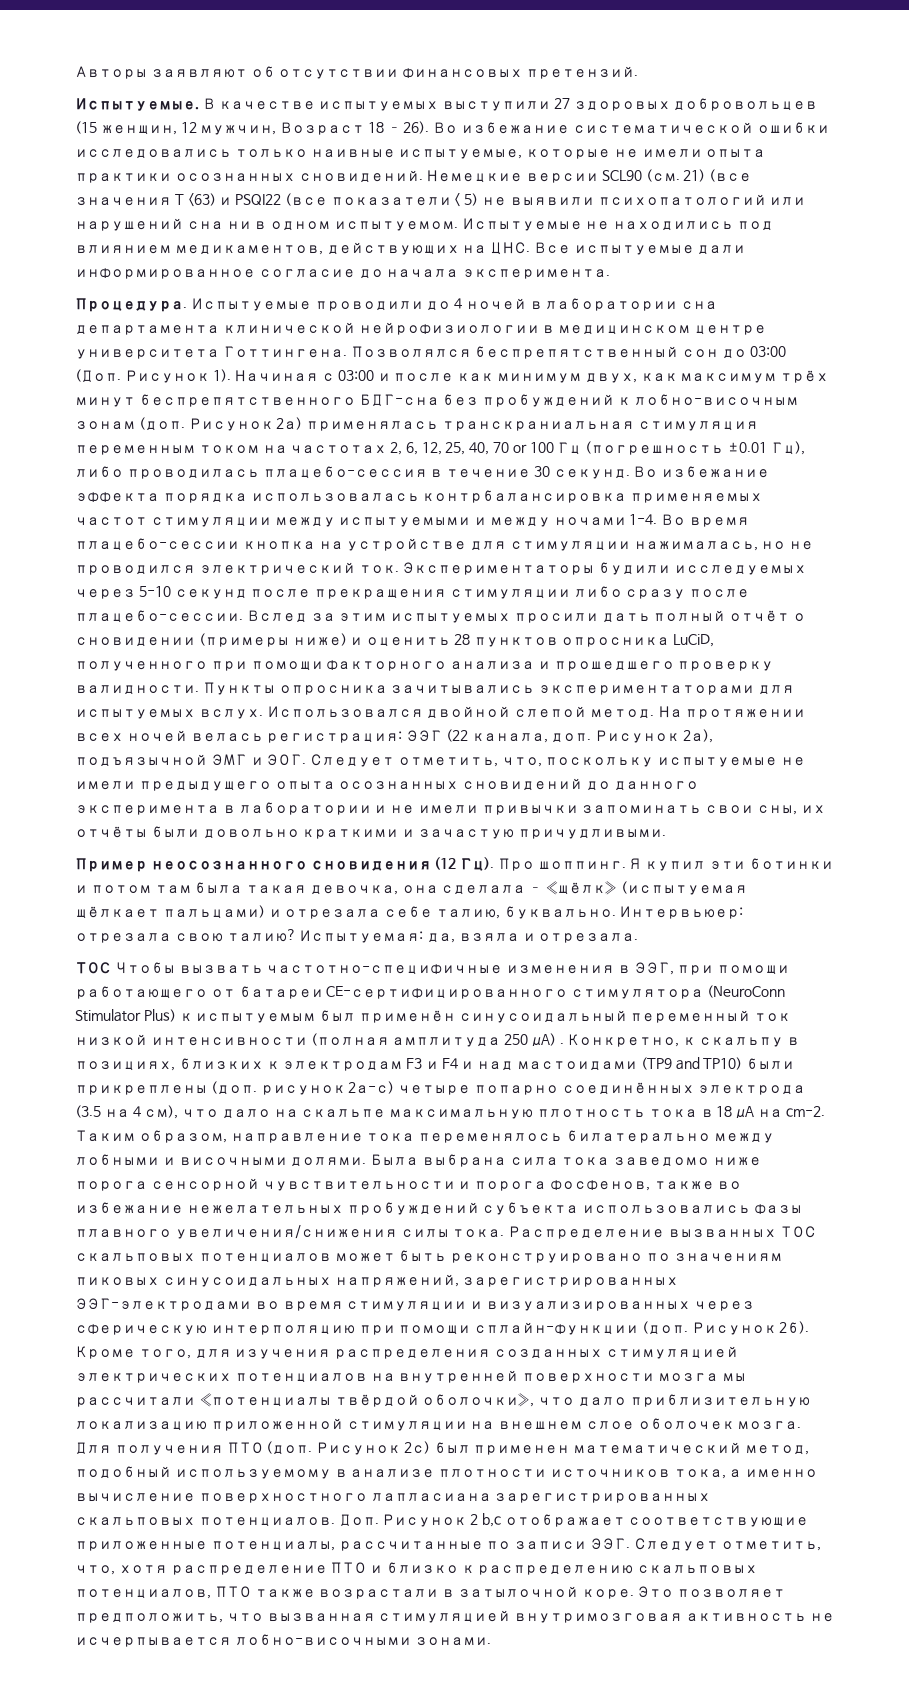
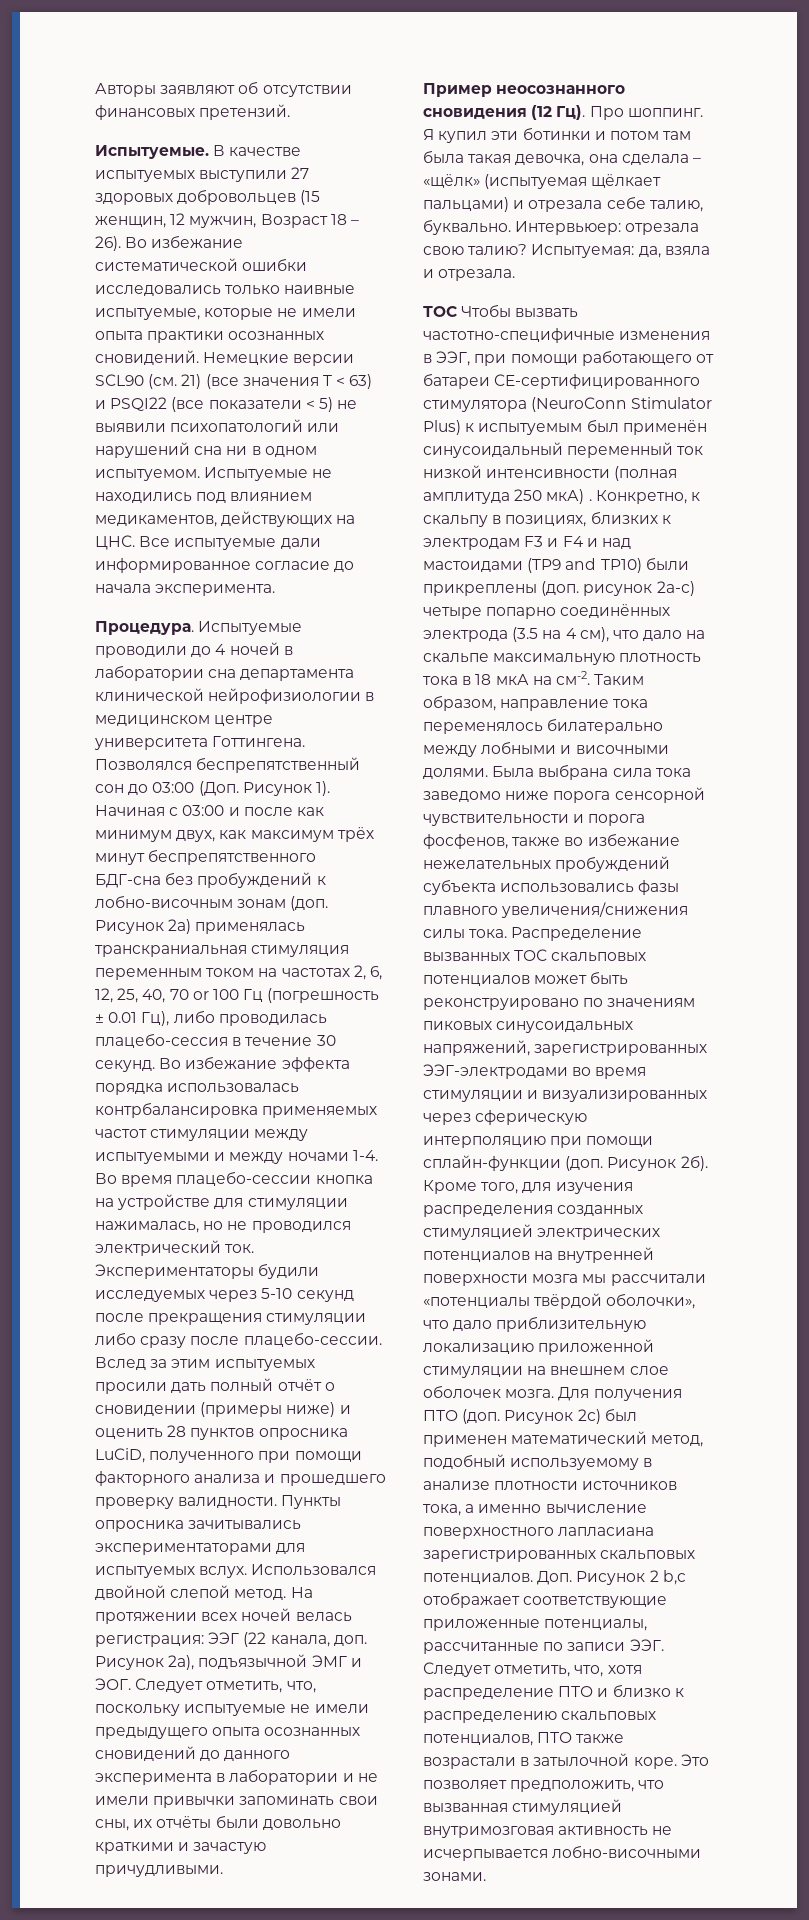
- Немецкие версии SCL90 (см. 21) (все значения T <63) и PSQI22 (все показатели < 5) не выявили психопатологий или нарушений сна ни в одном испытуемом.
+ Немецкие версии SCL90 (см. 21) (все значения T < 63) и PSQI22 (все показатели < 5) не выявили психопатологий или нарушений сна ни в одном испытуемом.
- Рисунок 2а) применялась транскраниальная стимуляция переменным током на частотах 2, 6, 12, 25, 40, 70 or 100 Гц (погрешность ±0.01 Гц), либо проводилась плацебо-сессия в течение 30 секунд.
+ Рисунок 2а) применялась транскраниальная стимуляция переменным током на частотах 2, 6, 12, 25, 40, 70 or 100 Гц (погрешность ± 0.01 Гц), либо проводилась плацебо-сессия в течение 30 секунд.
- ТОС Чтобы вызвать частотно-специфичные изменения в ЭЭГ, при помощи работающего от батареи CE-сертифицированного стимулятора (NeuroConn Stimulator Plus) к испытуемым был применён синусоидальный переменный ток низкой интенсивности (полная амплитуда 250 μA) .
+ ТОС Чтобы вызвать частотно-специфичные изменения в ЭЭГ, при помощи работающего от батареи CE-сертифицированного стимулятора (NeuroConn Stimulator Plus) к испытуемым был применён синусоидальный переменный ток низкой интенсивности (полная амплитуда 250 мкА) .
- Конкретно, к скальпу в позициях, близких к электродам F3 и F4 и над мастоидами (TP9 and TP10) были прикреплены (доп. рисунок 2а-с) четыре попарно соединённых электрода (3.5 на 4 см), что дало на скальпе максимальную плотность тока в 18 μA на cm-2.
+ Конкретно, к скальпу в позициях, близких к электродам F3 и F4 и над мастоидами (TP9 and TP10) были прикреплены (доп. рисунок 2а-с) четыре попарно соединённых электрода (3.5 на 4 см), что дало на скальпе максимальную плотность тока в 18 мкА на см-2.

